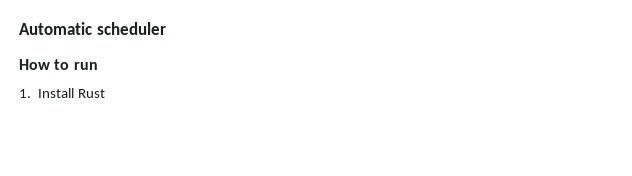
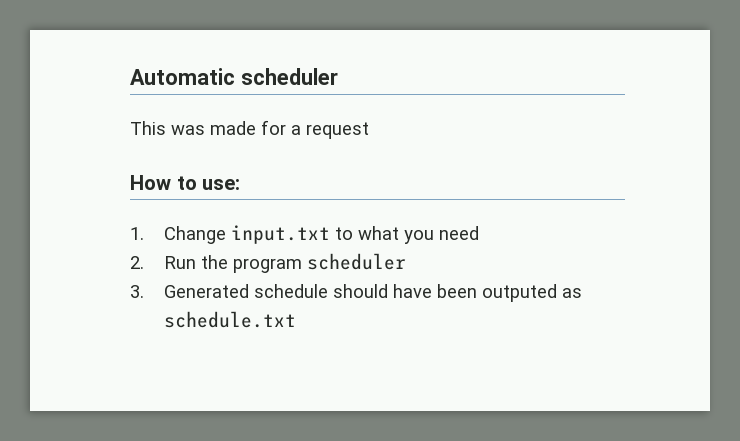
+ This was made for a request
- How to run
+ How to use:
- 1. Install Rust
+ 1. Change input.txt to what you need
+ 2. Run the program scheduler
+ 3. Generated schedule should have been outputed as schedule.txt

